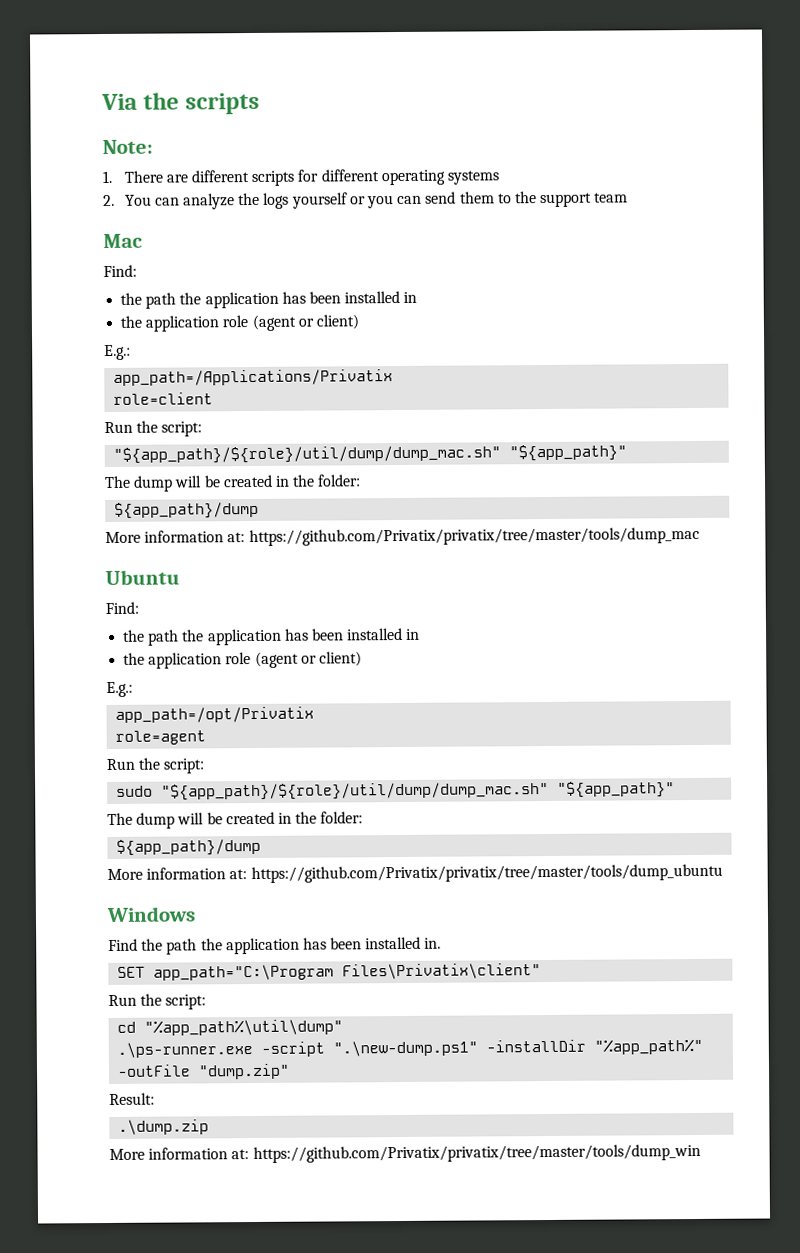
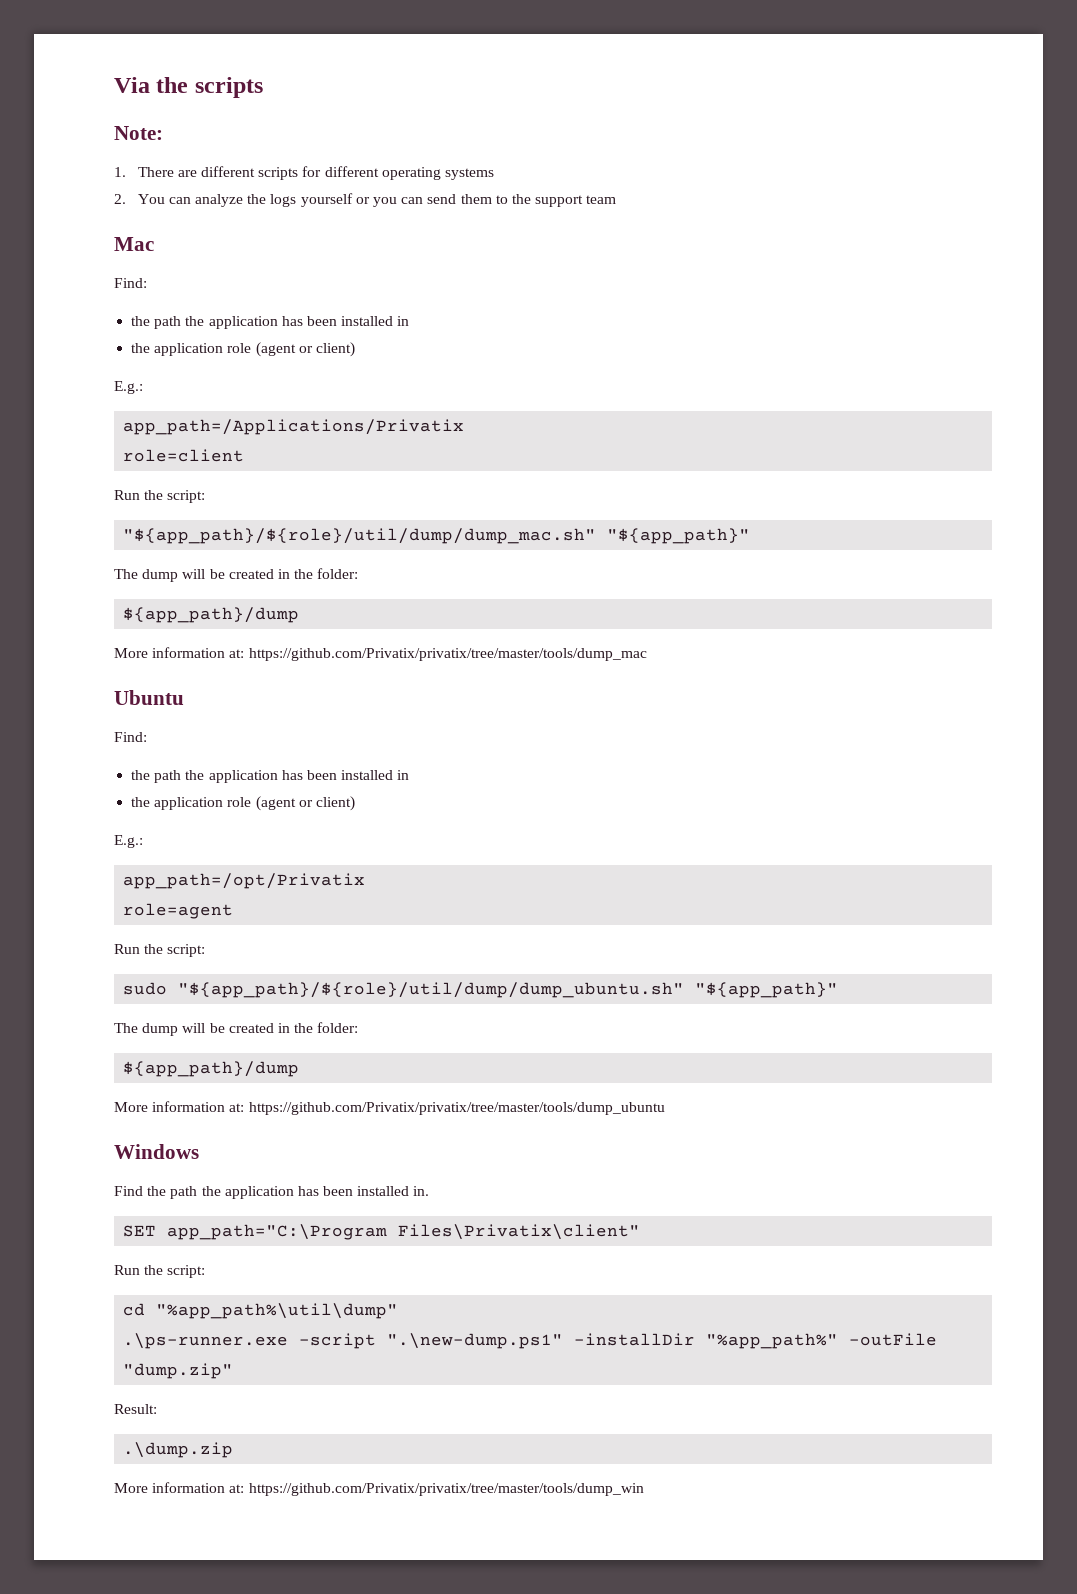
- sudo "${app_path}/${role}/util/dump/dump_mac.sh" "${app_path}"
+ sudo "${app_path}/${role}/util/dump/dump_ubuntu.sh" "${app_path}"

